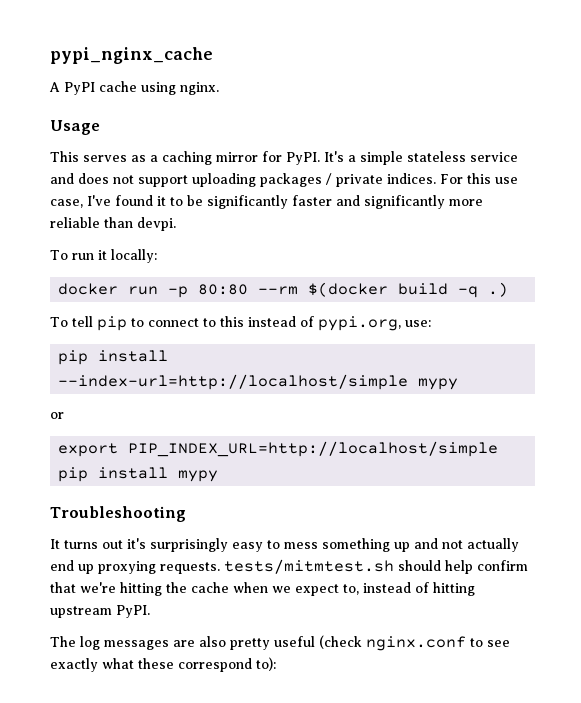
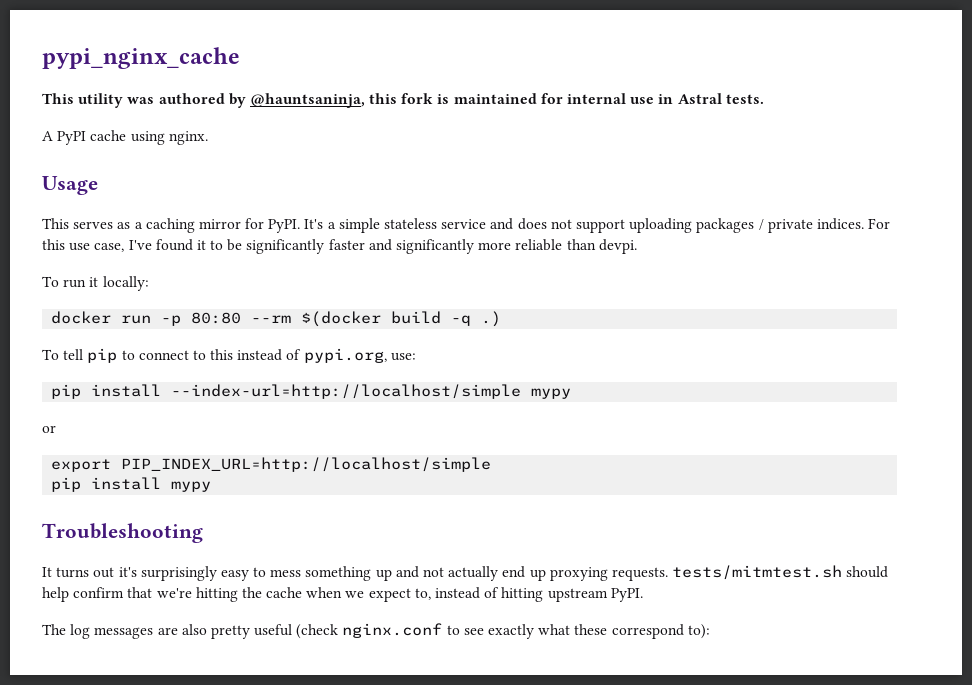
+ This utility was authored by @hauntsaninja, this fork is maintained for internal use in Astral tests.

